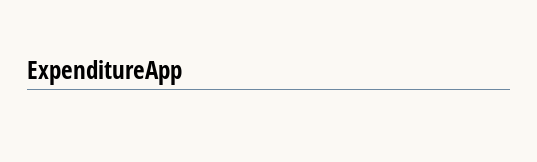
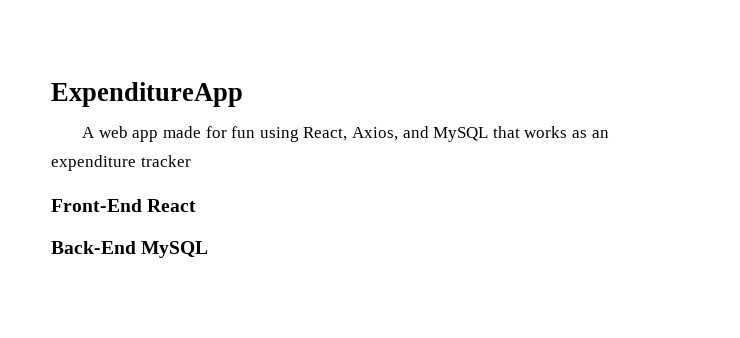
+ A web app made for fun using React, Axios, and MySQL that works as an expenditure tracker
+ Front-End React
+ Back-End MySQL

